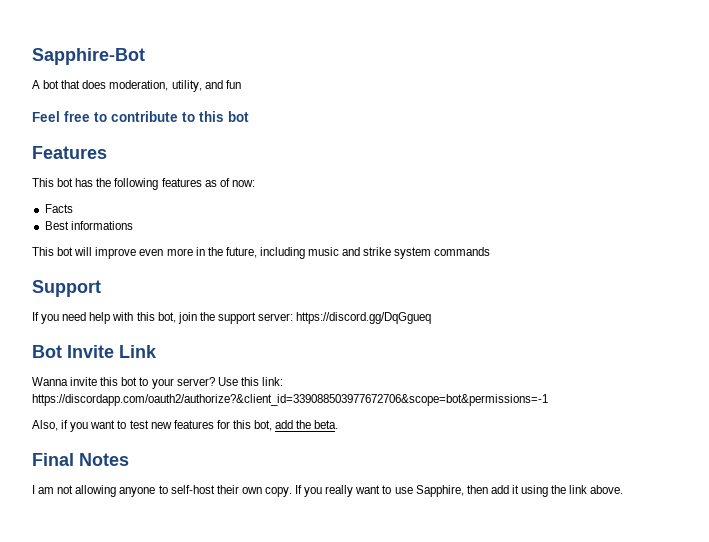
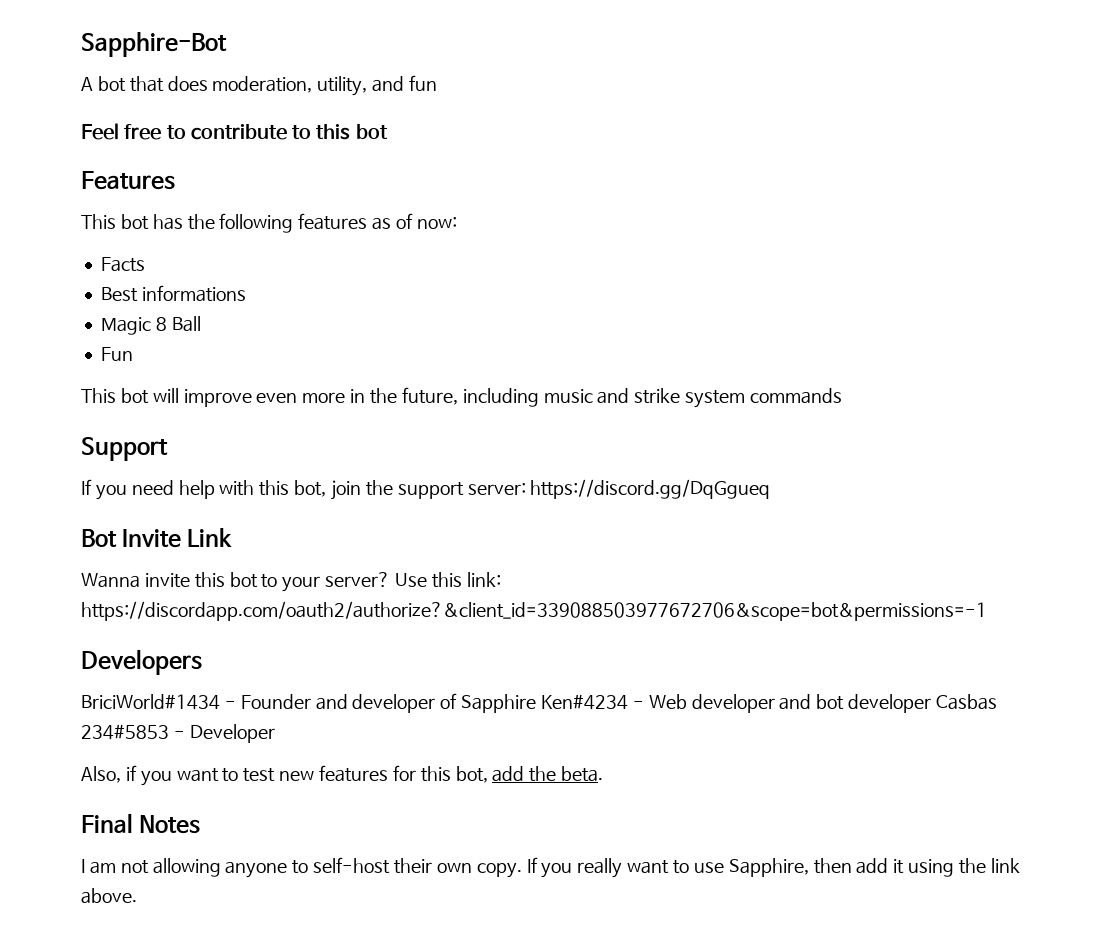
+ Magic 8 Ball
+ Fun
+ Developers
+ BriciWorld#1434 - Founder and developer of Sapphire Ken#4234 - Web developer and bot developer Casbas 234#5853 - Developer

